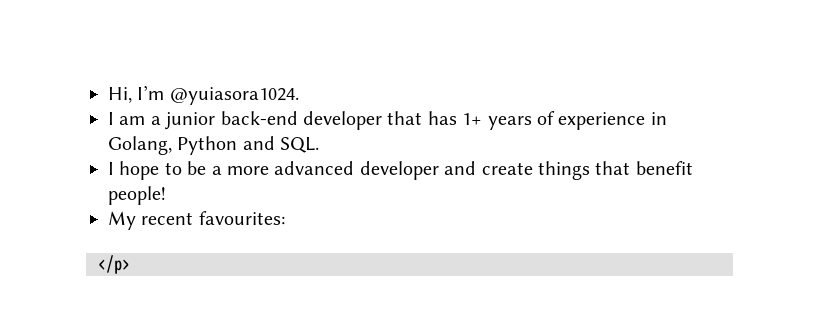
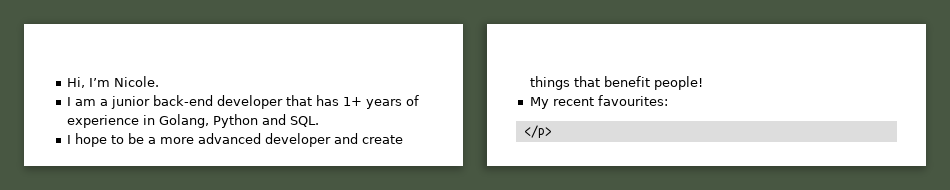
- Hi, I’m @yuiasora1024.
+ Hi, I’m Nicole.

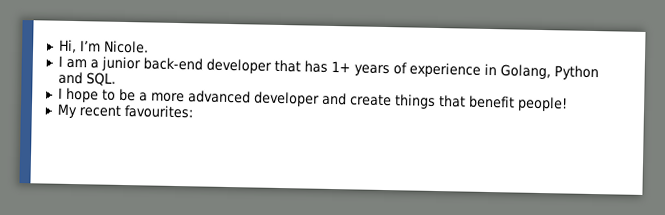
- </p>

